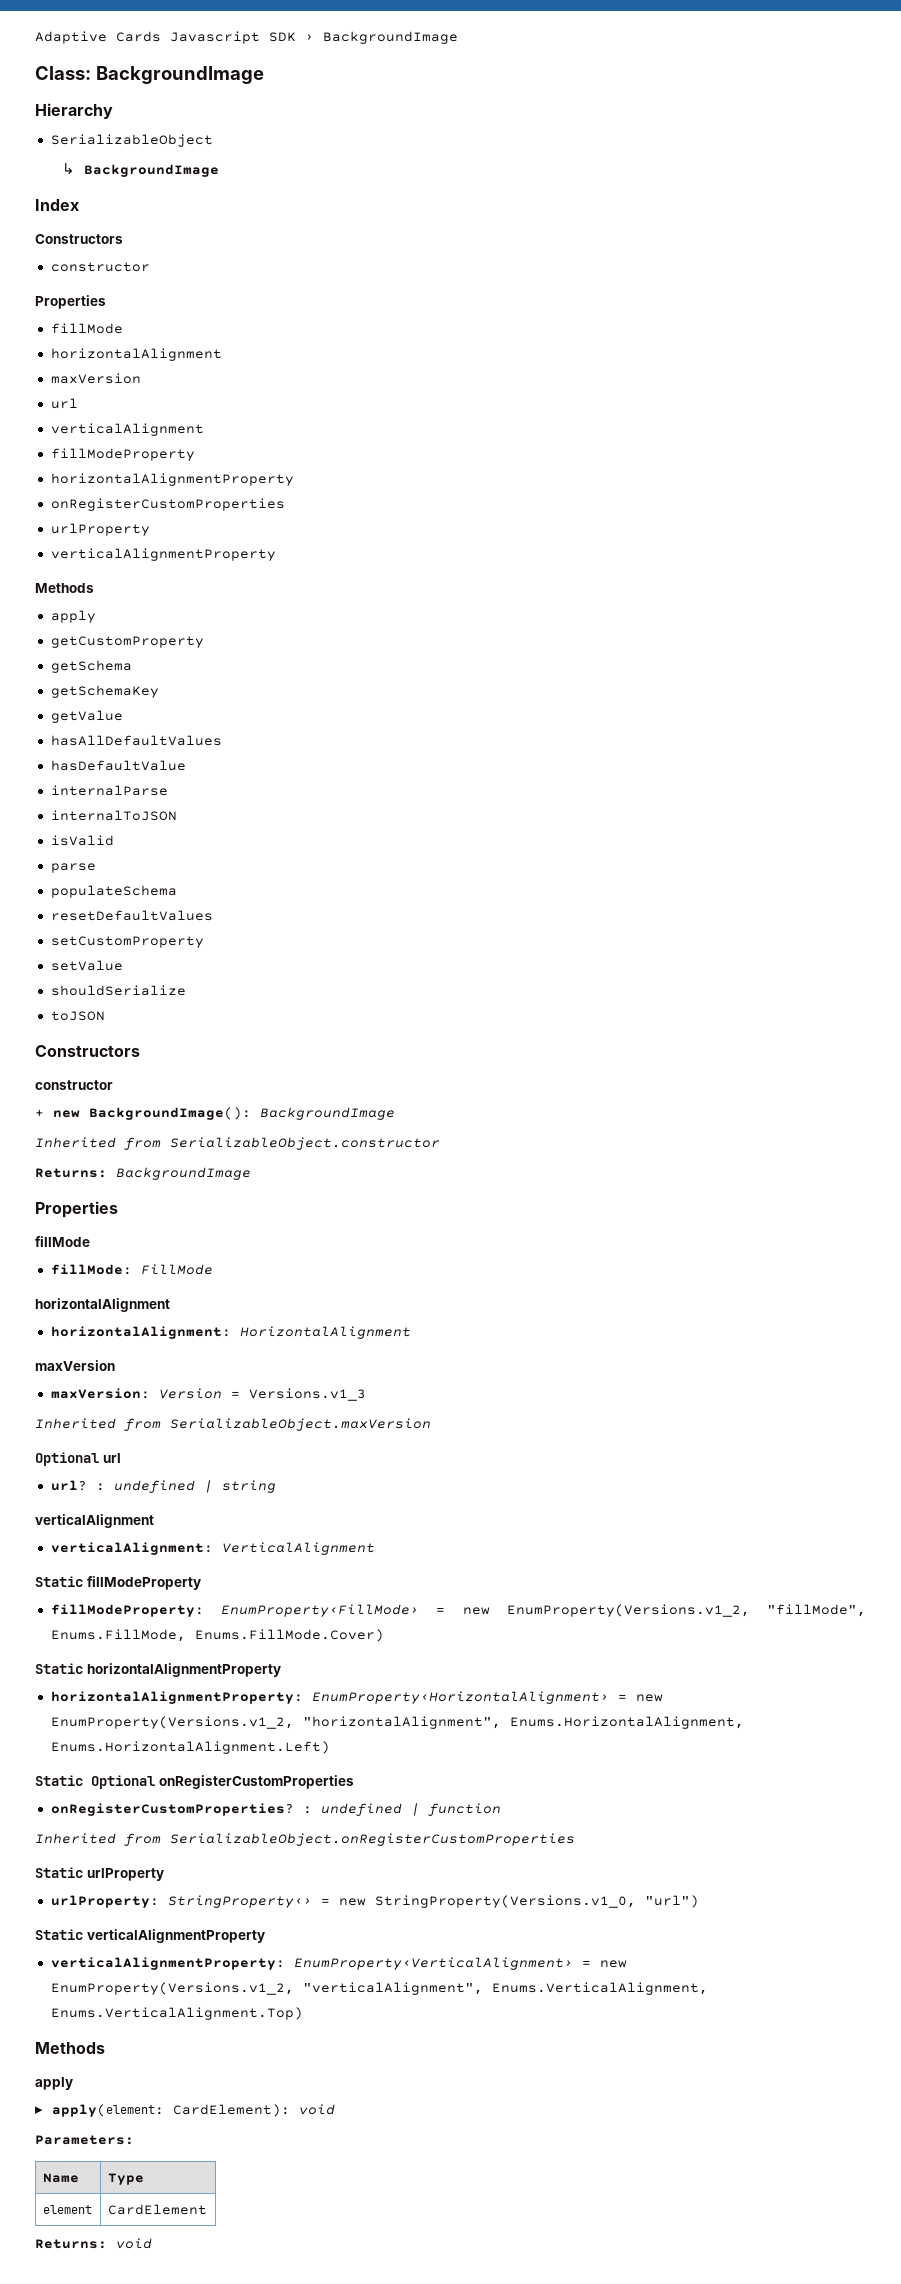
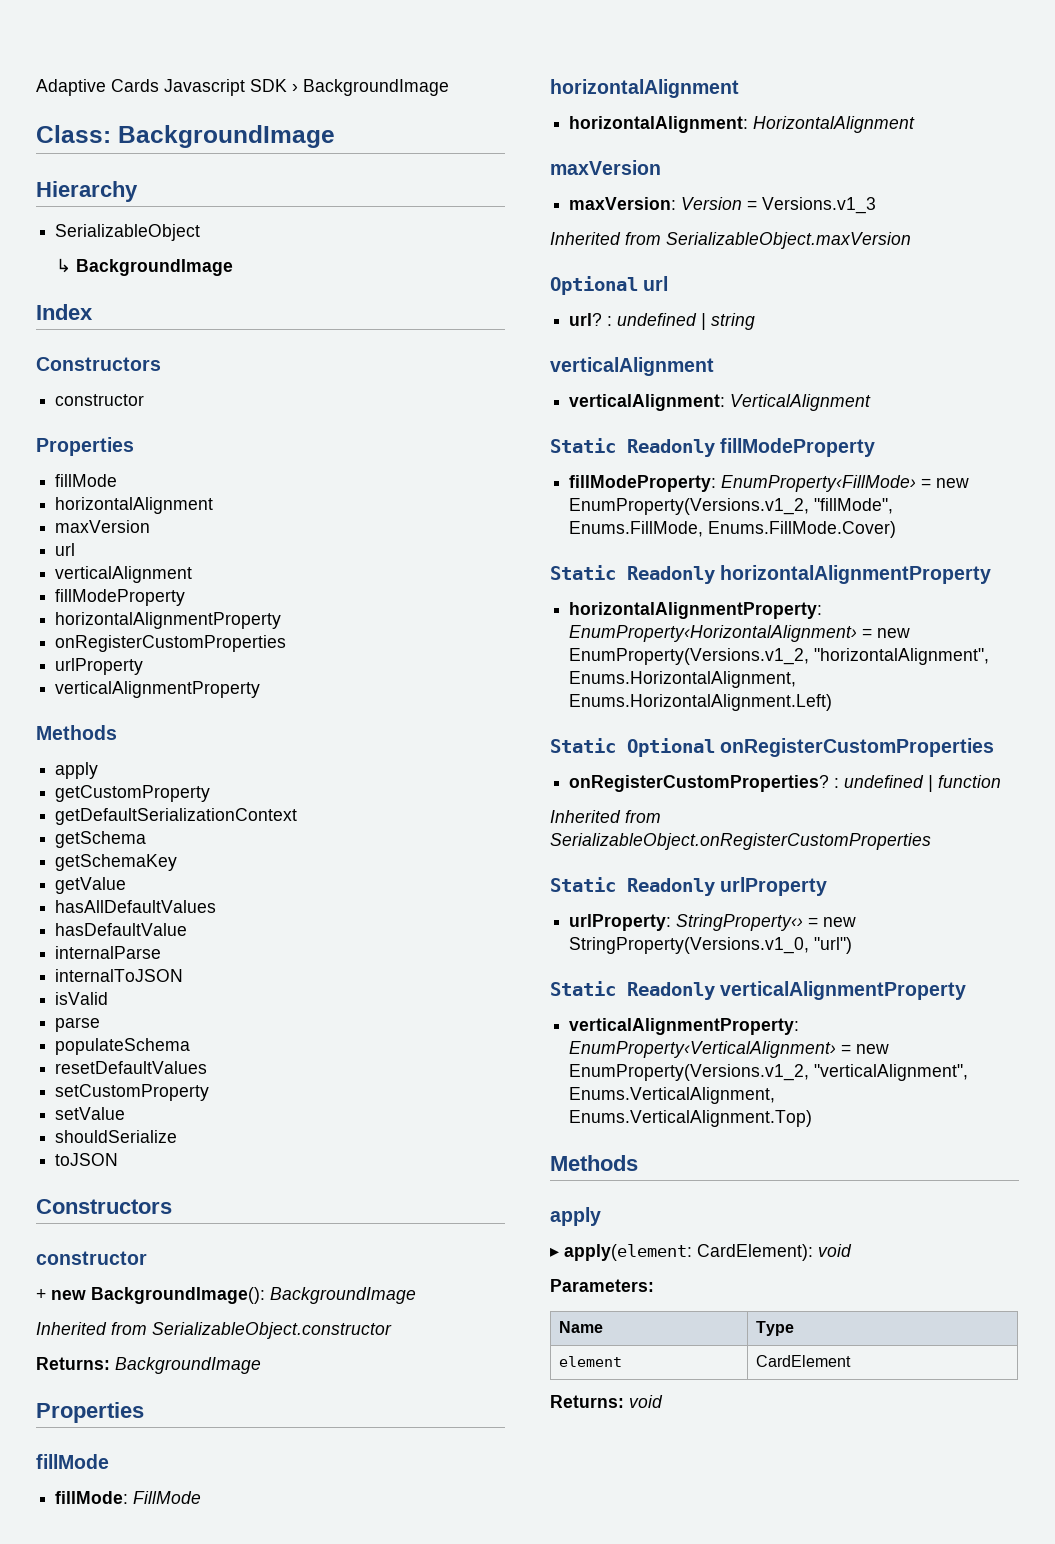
+ getDefaultSerializationContext
- Static fillModeProperty
+ Static Readonly fillModeProperty
- Static horizontalAlignmentProperty
+ Static Readonly horizontalAlignmentProperty
- Static urlProperty
+ Static Readonly urlProperty
- Static verticalAlignmentProperty
+ Static Readonly verticalAlignmentProperty

